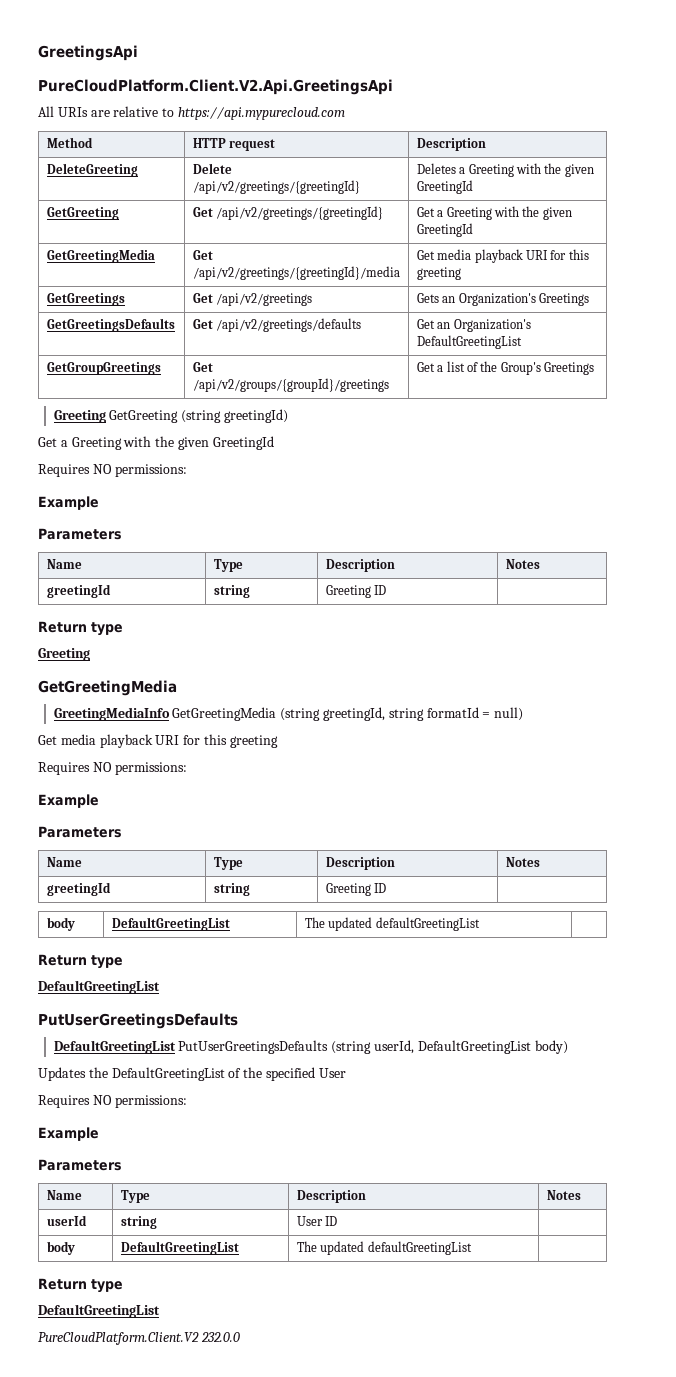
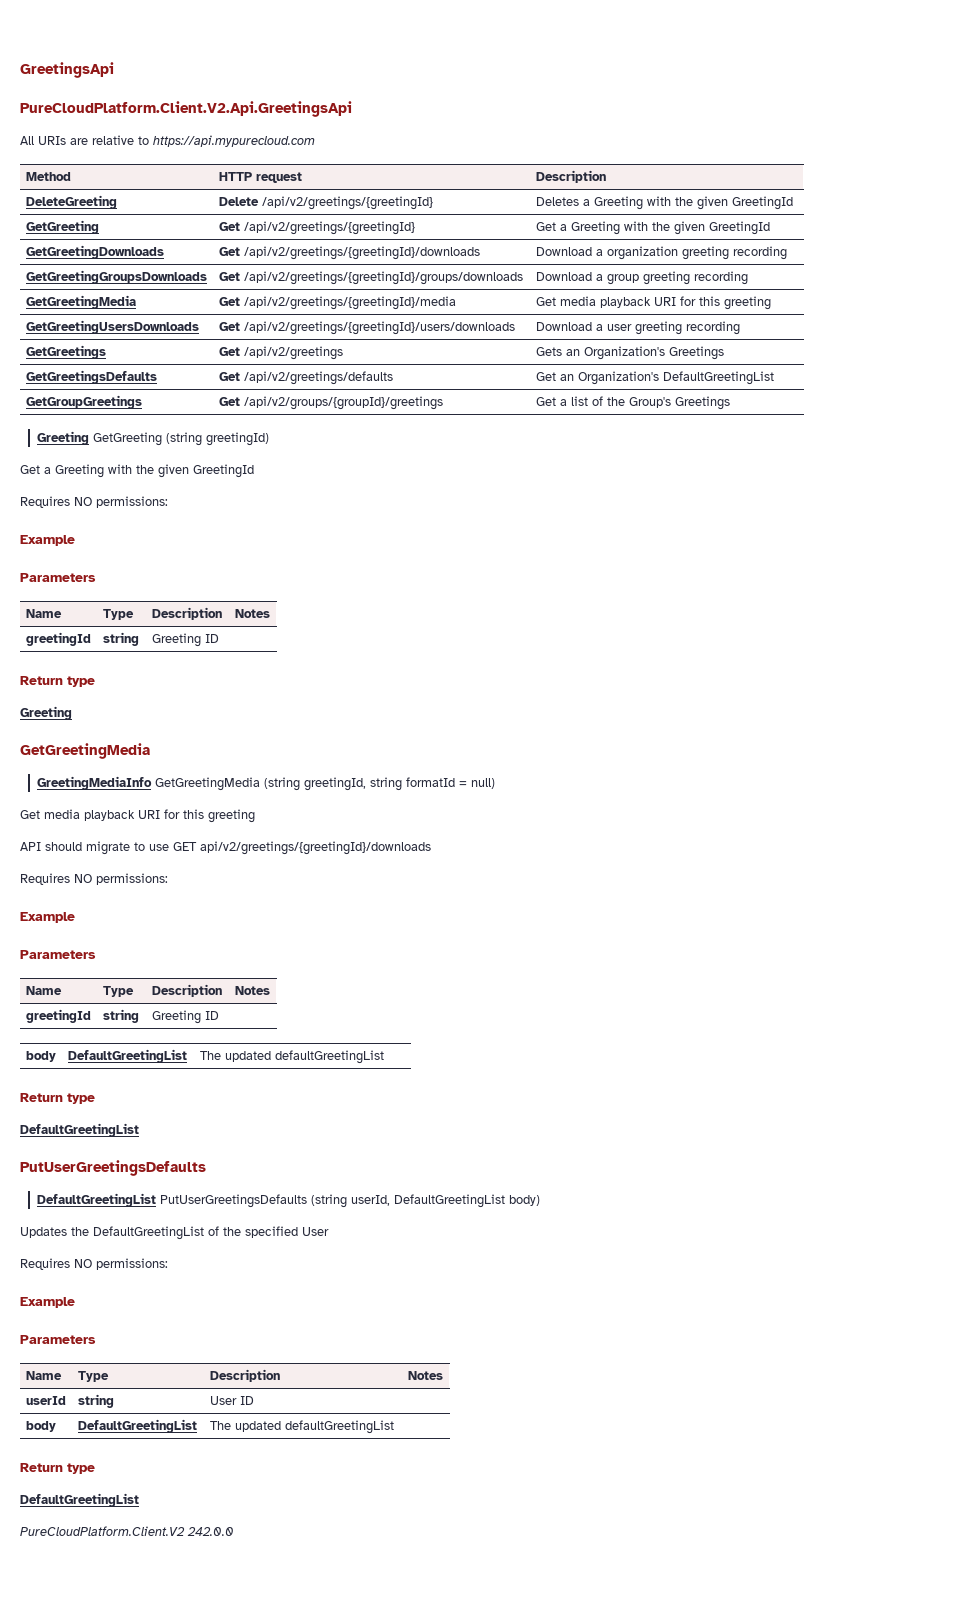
+ GetGreetingDownloads | Get /api/v2/greetings/{greetingId}/downloads | Download a organization greeting recording
+ GetGreetingGroupsDownloads | Get /api/v2/greetings/{greetingId}/groups/downloads | Download a group greeting recording
+ GetGreetingUsersDownloads | Get /api/v2/greetings/{greetingId}/users/downloads | Download a user greeting recording
+ API should migrate to use GET api/v2/greetings/{greetingId}/downloads
- PureCloudPlatform.Client.V2 232.0.0
+ PureCloudPlatform.Client.V2 242.0.0

